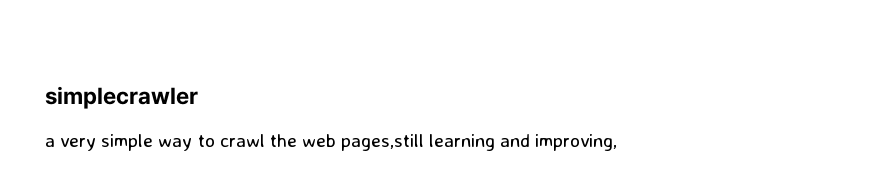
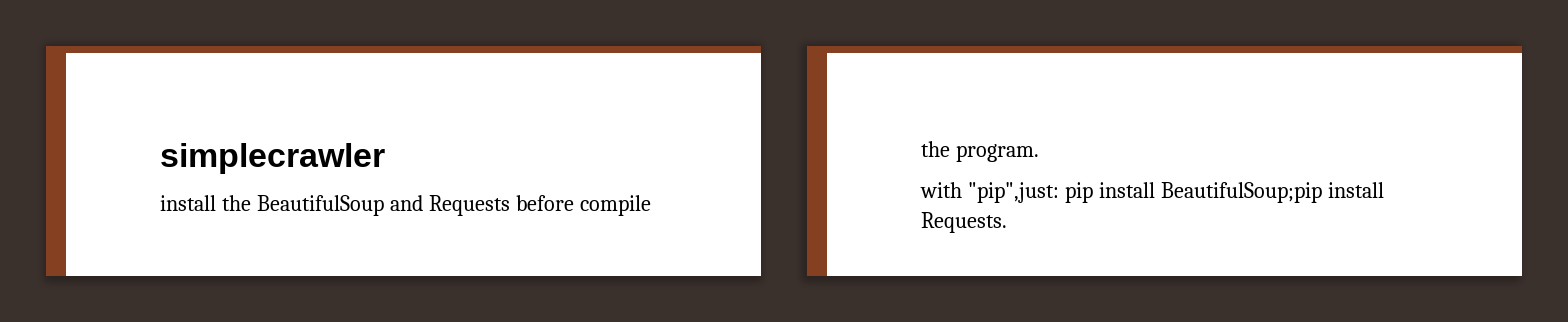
- a very simple way to crawl the web pages,still learning and improving,
+ install the BeautifulSoup and Requests before compile the program.
+ with "pip",just: pip install BeautifulSoup;pip install Requests.

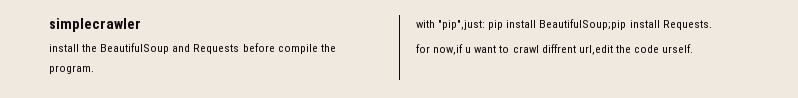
+ for now,if u want to crawl diffrent url,edit the code urself.

